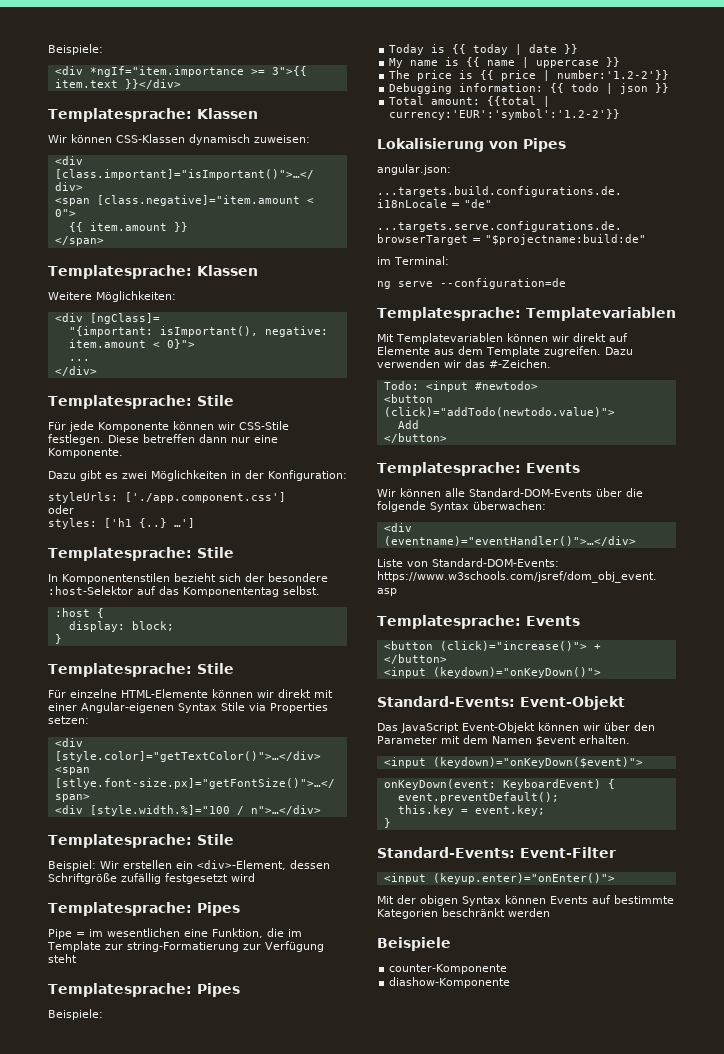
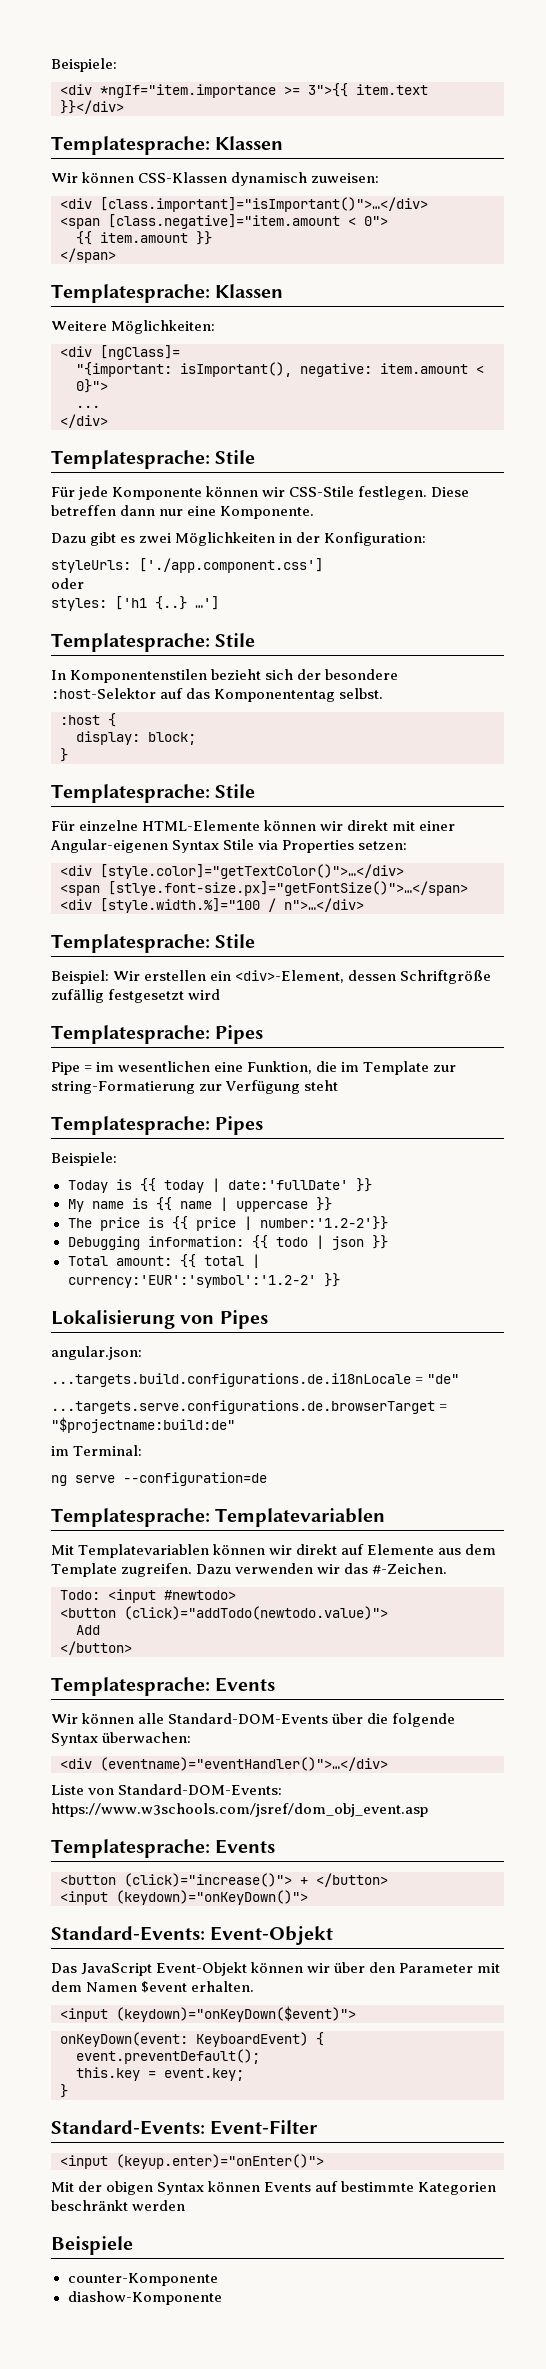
- Today is {{ today | date }}
+ Today is {{ today | date:'fullDate' }}
- Total amount: {{total | currency:'EUR':'symbol':'1.2-2'}}
+ Total amount: {{ total | currency:'EUR':'symbol':'1.2-2' }}

